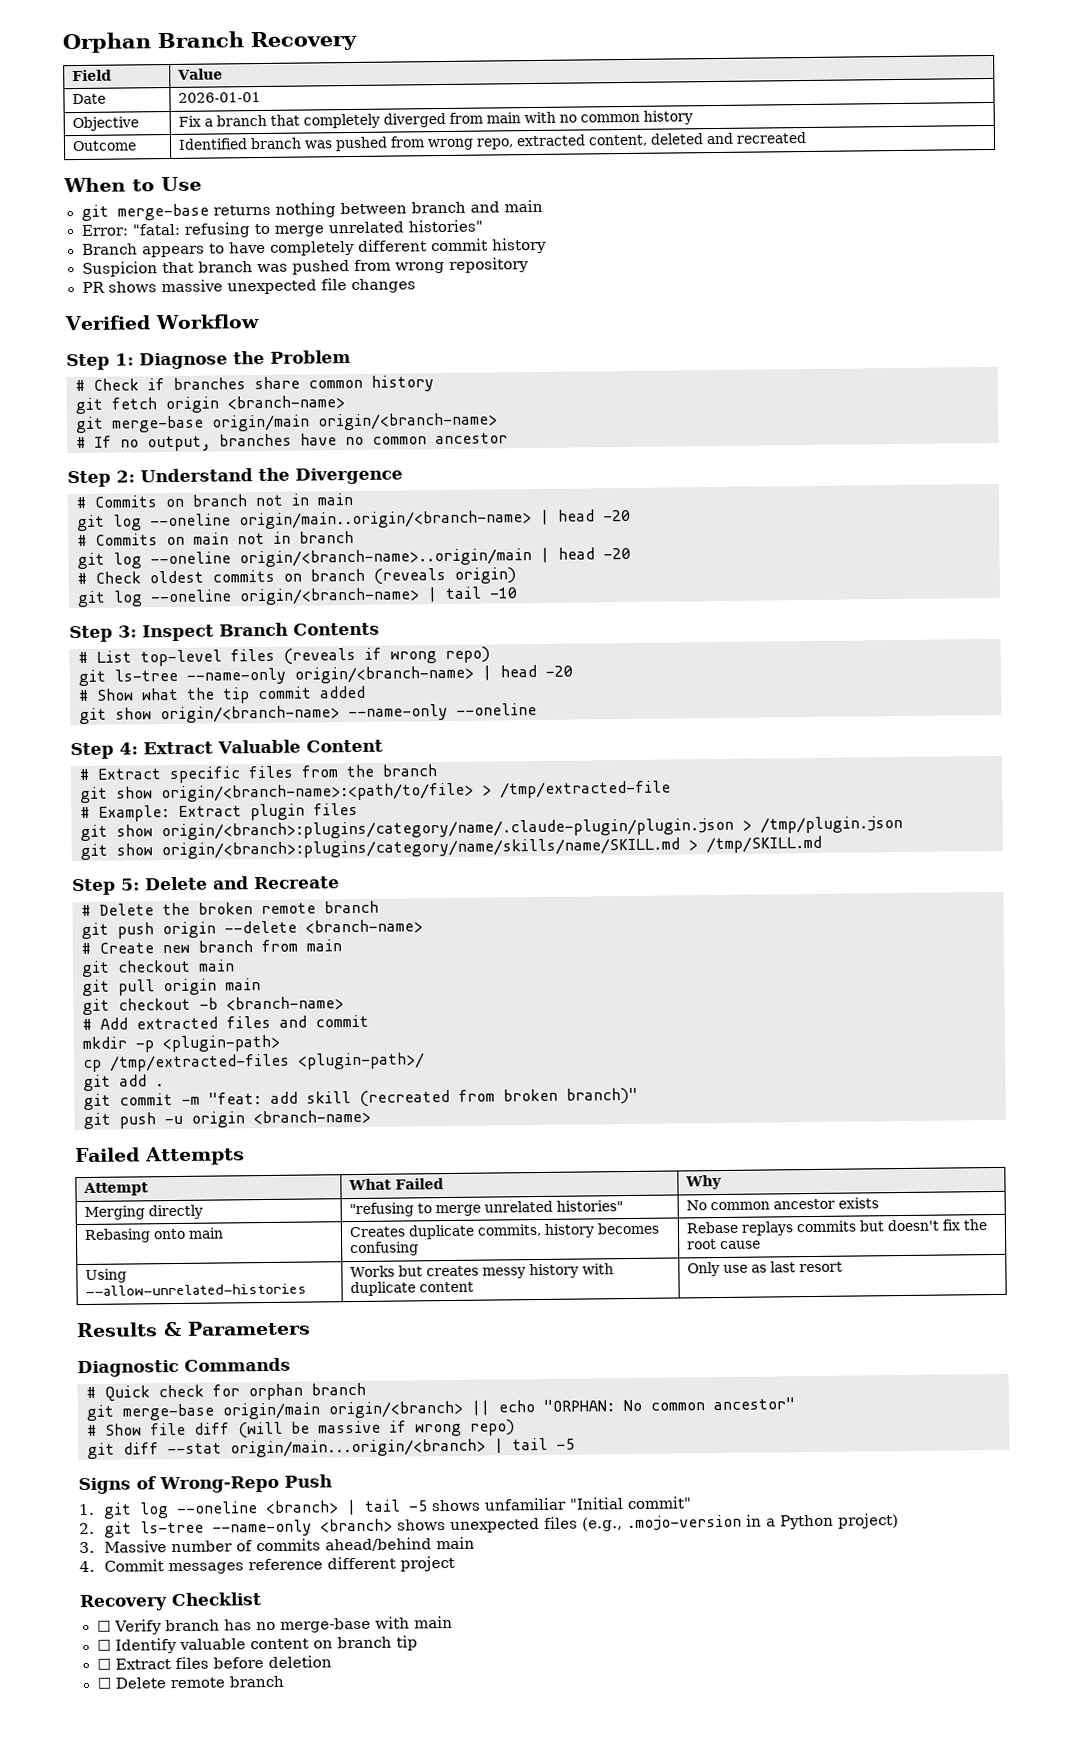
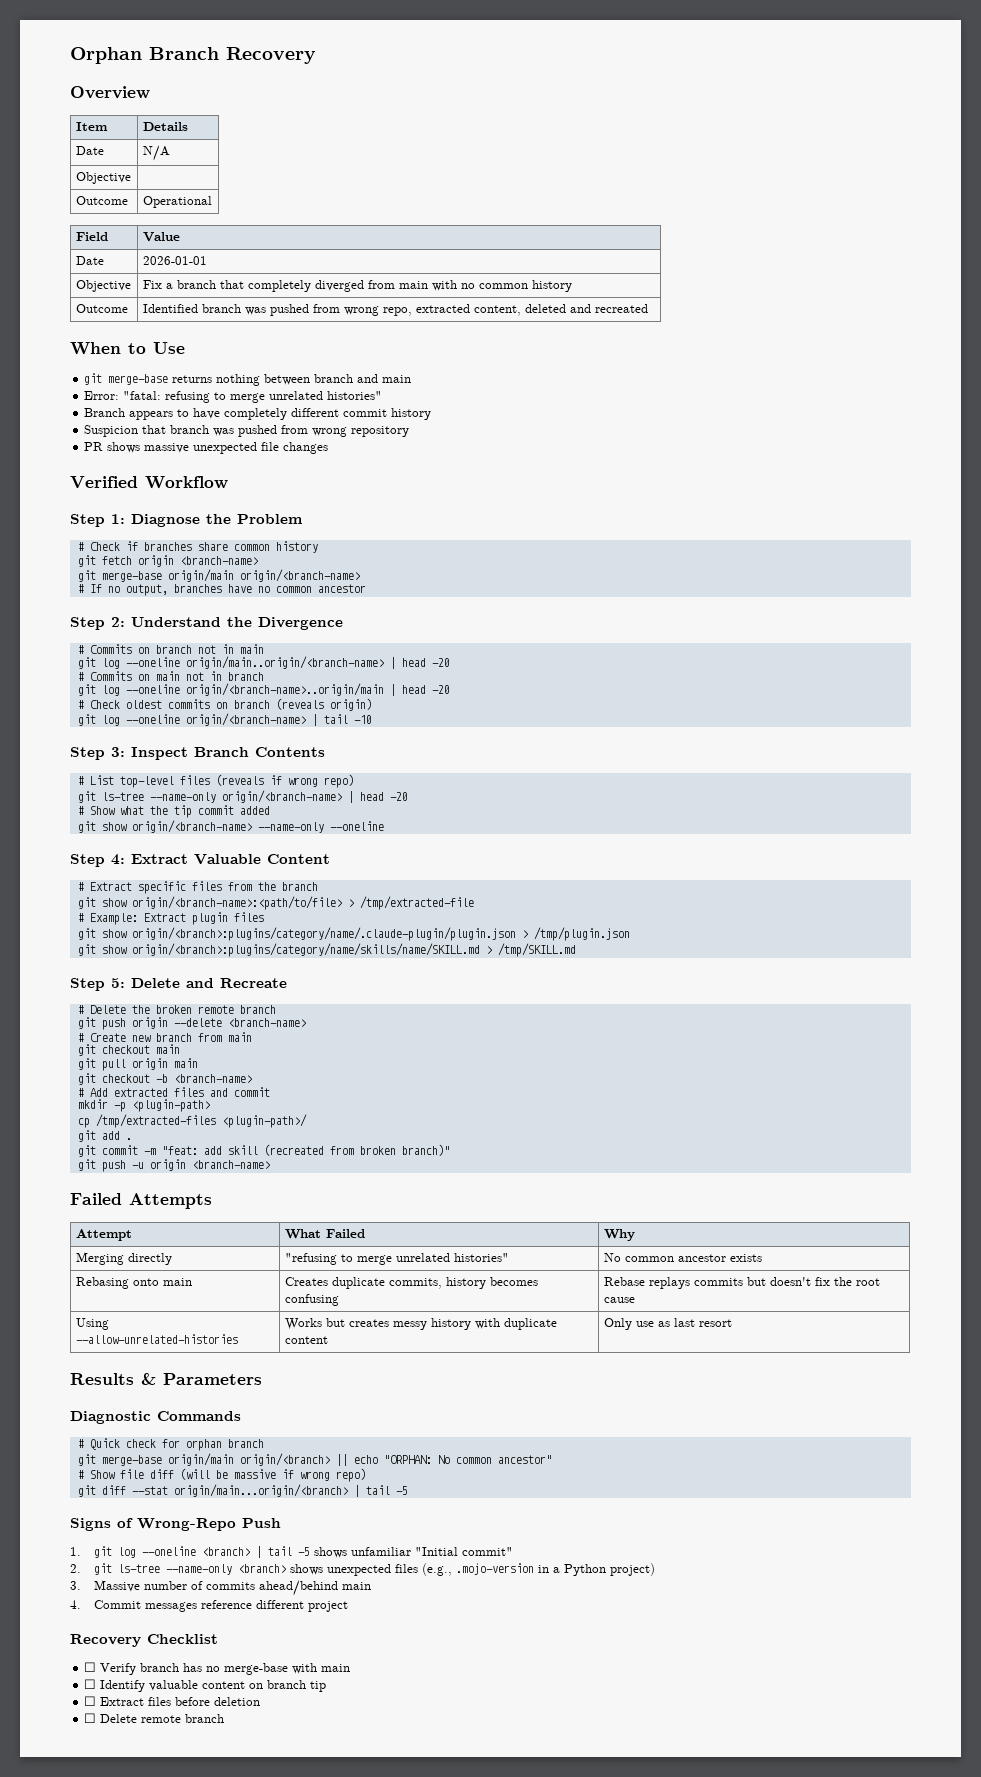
+ Overview
+ Item | Details
+ Date | N/A
+ Objective |
+ Outcome | Operational

